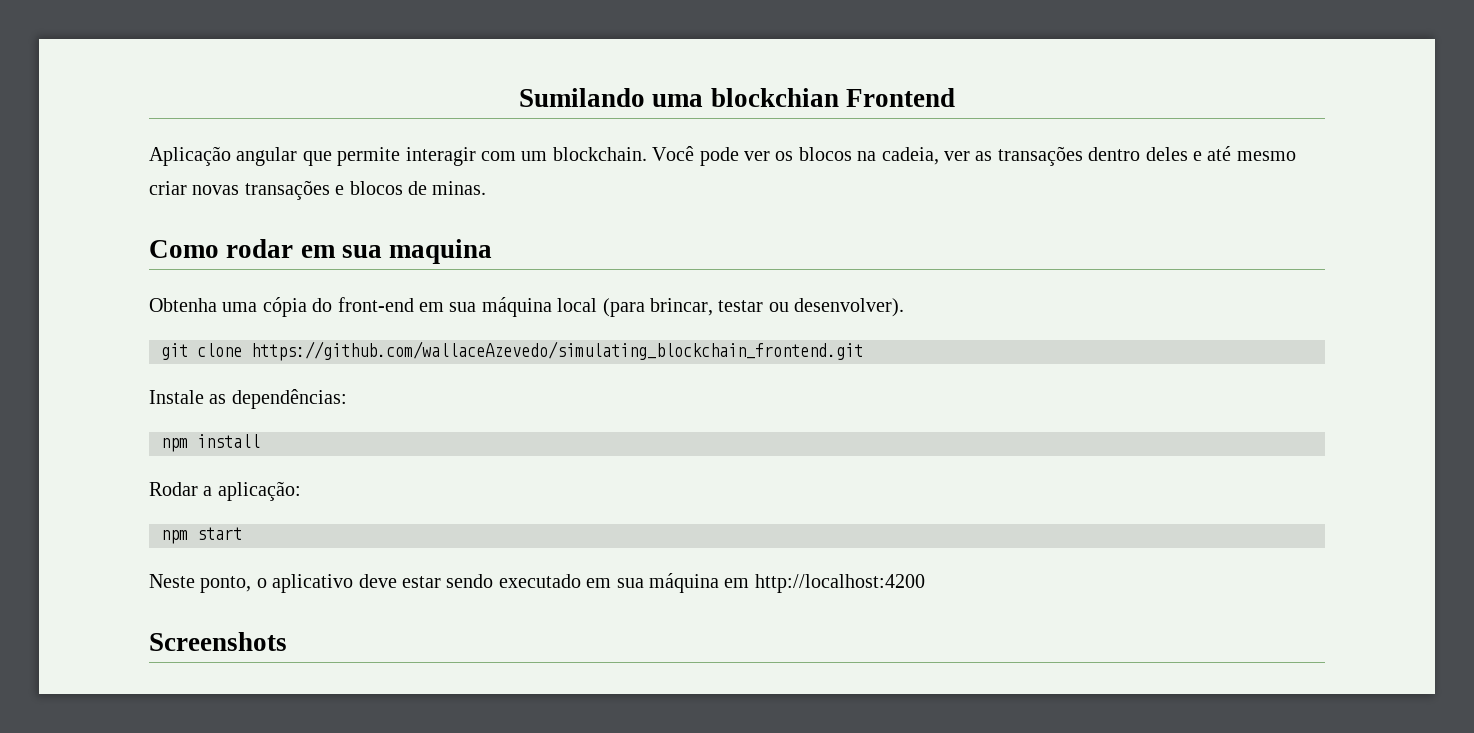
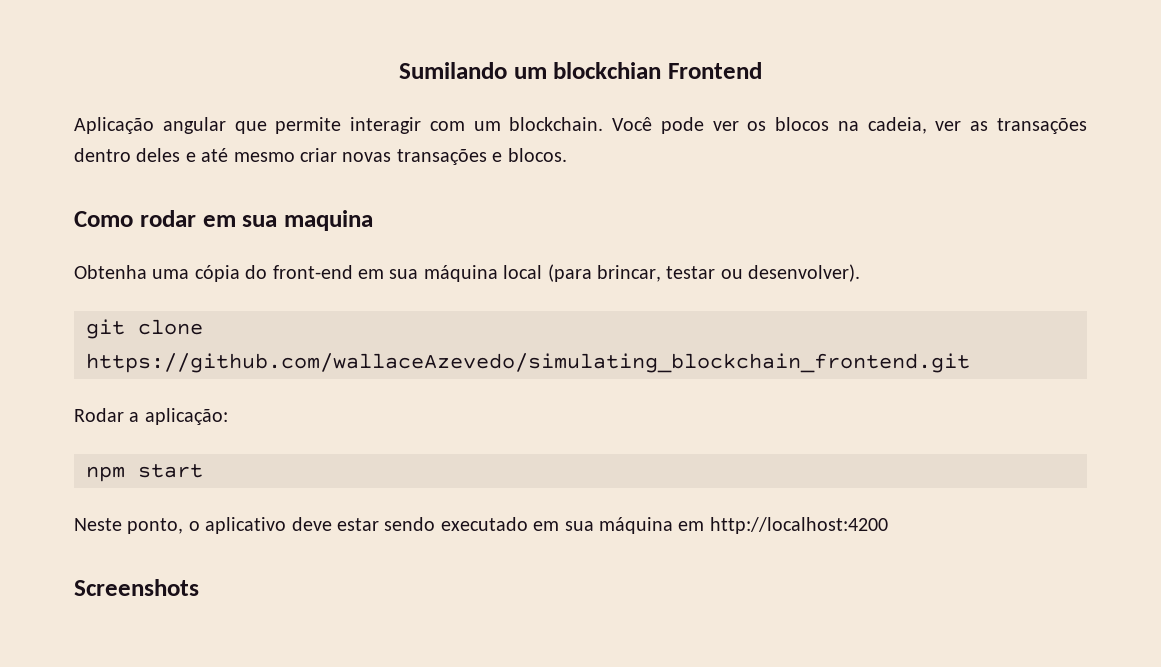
- Sumilando uma blockchian Frontend
+ Sumilando um blockchian Frontend
- Você pode ver os blocos na cadeia, ver as transações dentro deles e até mesmo criar novas transações e blocos de minas.
+ Você pode ver os blocos na cadeia, ver as transações dentro deles e até mesmo criar novas transações e blocos.
- Instale as dependências:
- npm install

